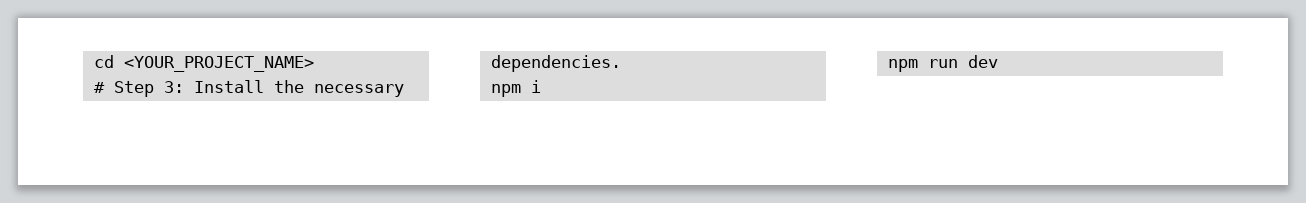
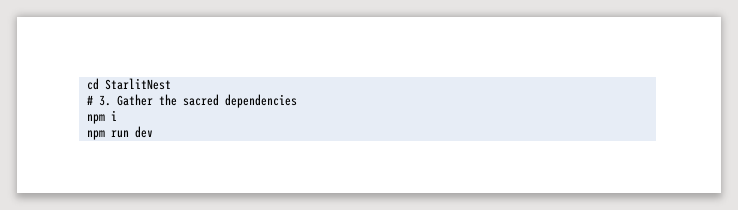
- cd <YOUR_PROJECT_NAME>
+ cd StarlitNest
- # Step 3: Install the necessary dependencies.
+ # 3. Gather the sacred dependencies

